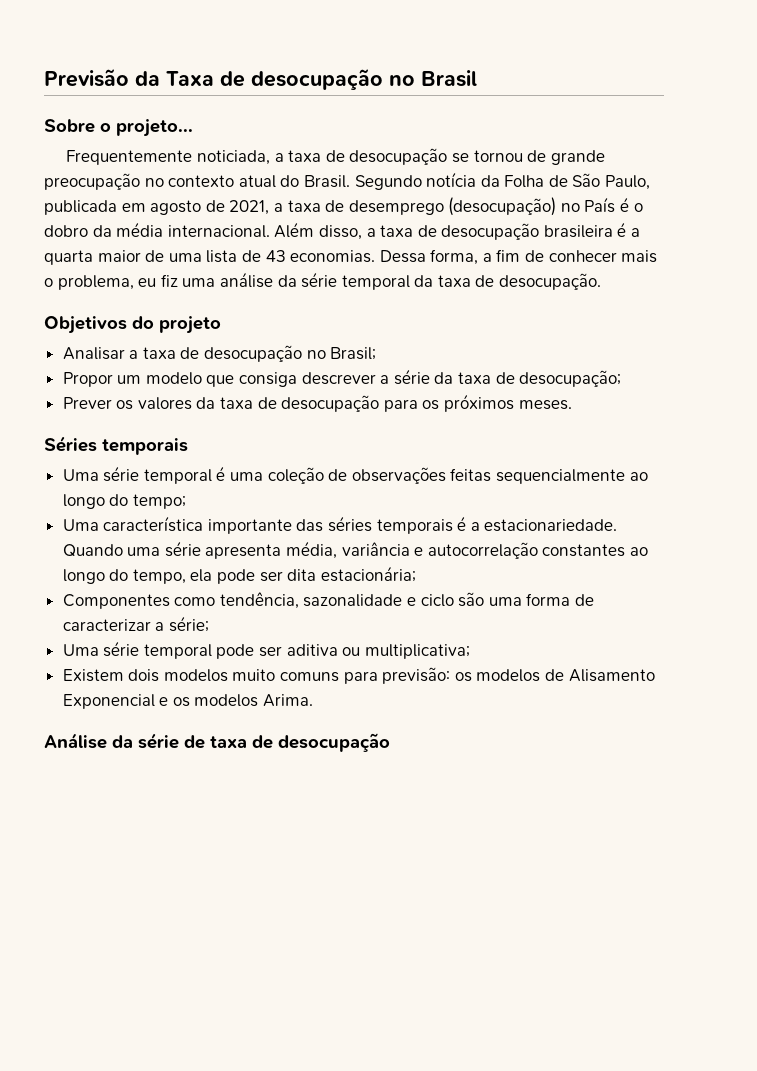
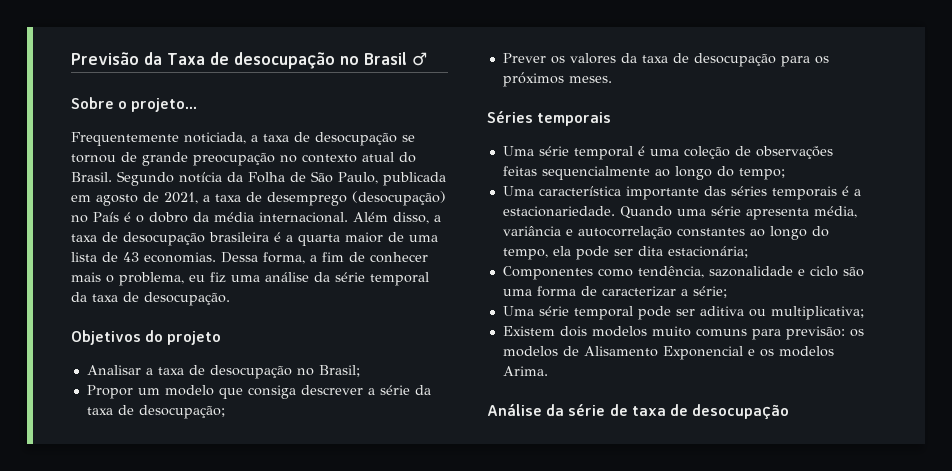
- Previsão da Taxa de desocupação no Brasil
+ Previsão da Taxa de desocupação no Brasil ♂

